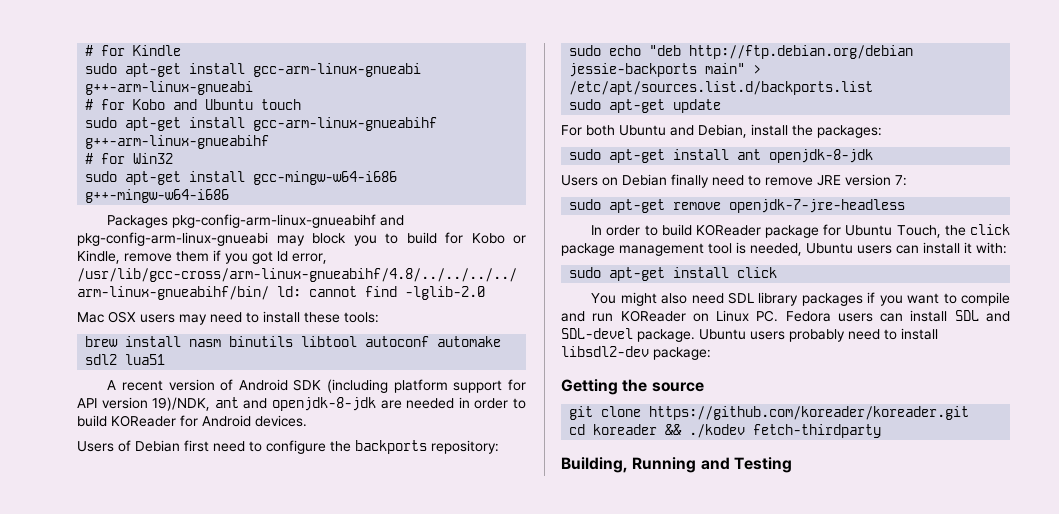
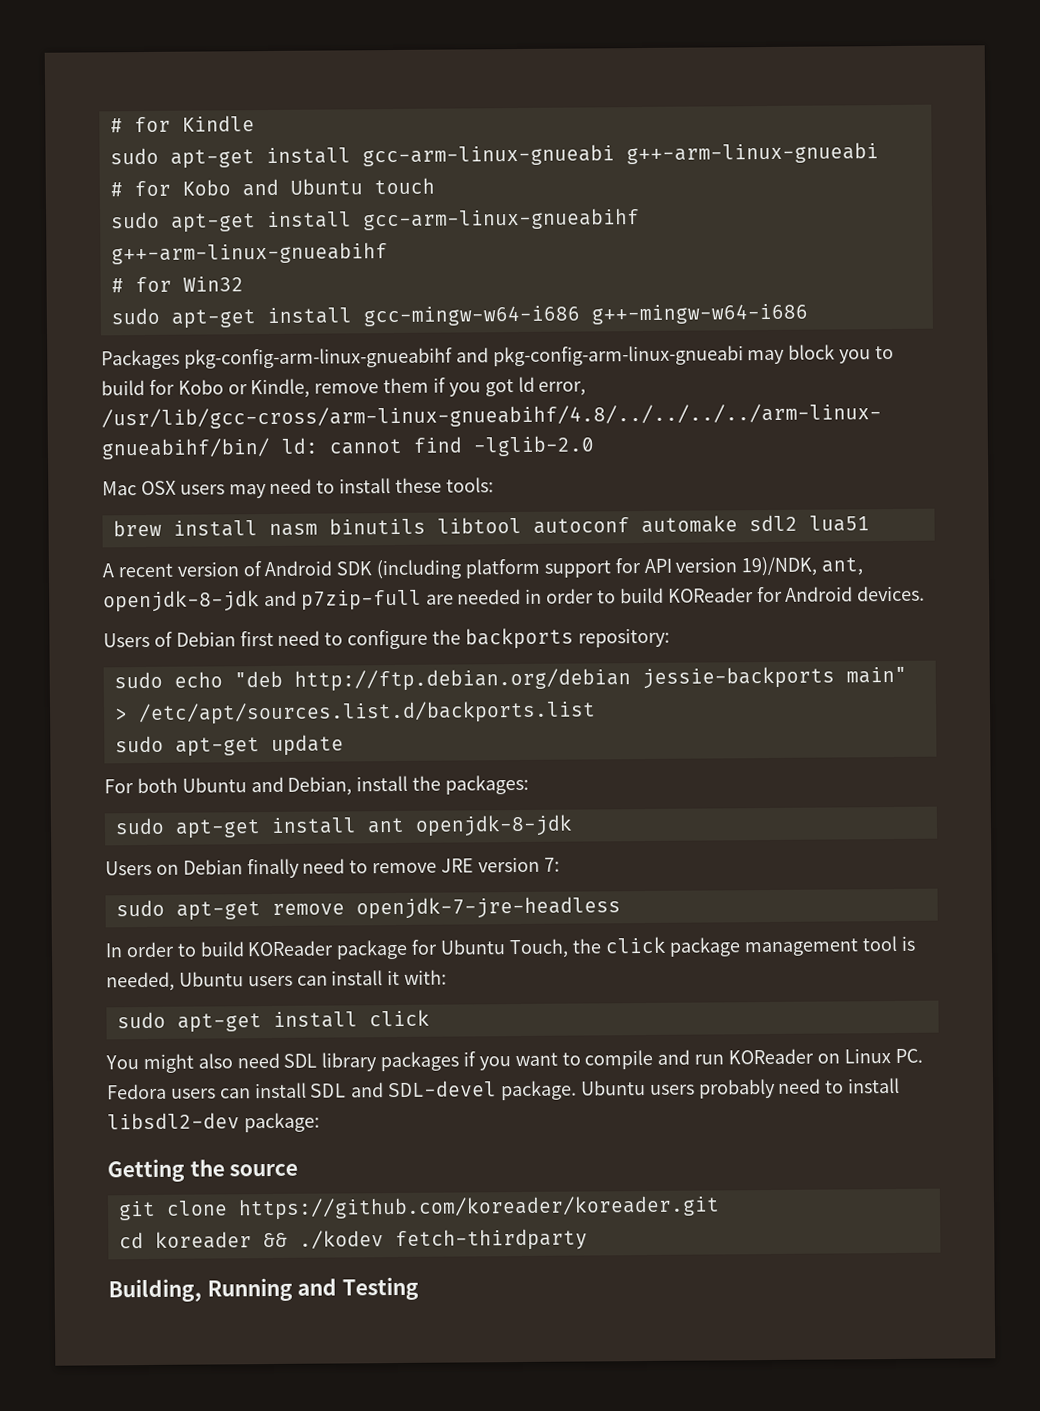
- A recent version of Android SDK (including platform support for API version 19)/NDK, ant and openjdk-8-jdk are needed in order to build KOReader for Android devices.
+ A recent version of Android SDK (including platform support for API version 19)/NDK, ant, openjdk-8-jdk and p7zip-full are needed in order to build KOReader for Android devices.

